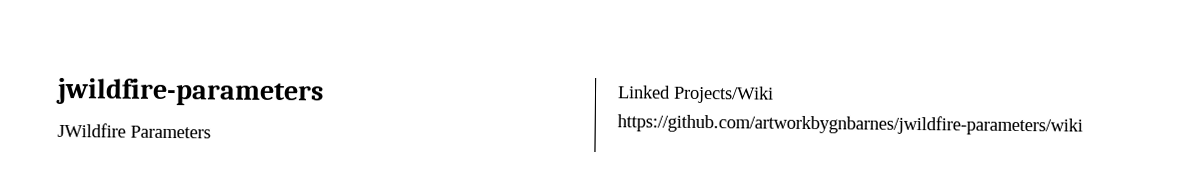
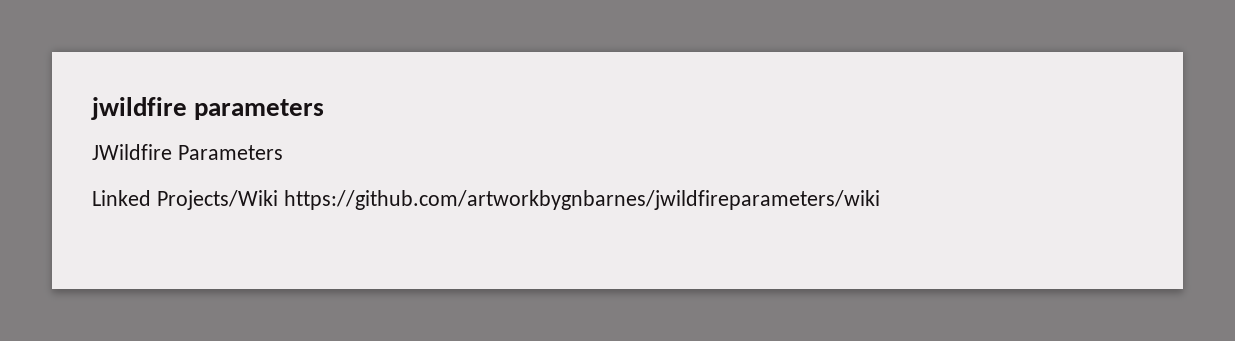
- jwildfire-parameters
+ jwildfire parameters
- Linked Projects/Wiki https://github.com/artworkbygnbarnes/jwildfire-parameters/wiki
+ Linked Projects/Wiki https://github.com/artworkbygnbarnes/jwildfireparameters/wiki

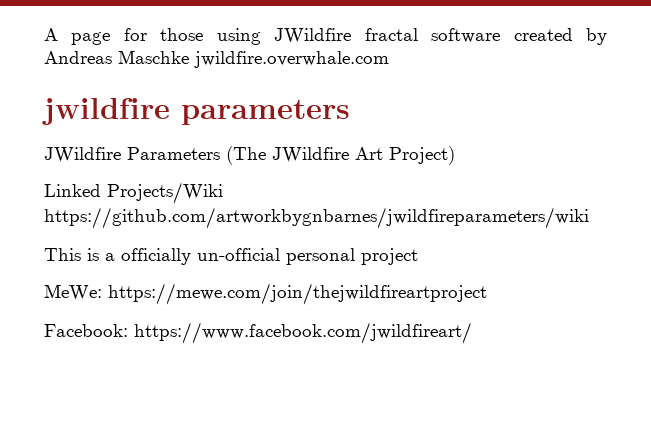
+ A page for those using JWildfire fractal software created by Andreas Maschke jwildfire.overwhale.com
- JWildfire Parameters
+ JWildfire Parameters (The JWildfire Art Project)
+ This is a officially un-official personal project
+ MeWe: https://mewe.com/join/thejwildfireartproject
+ Facebook: https://www.facebook.com/jwildfireart/

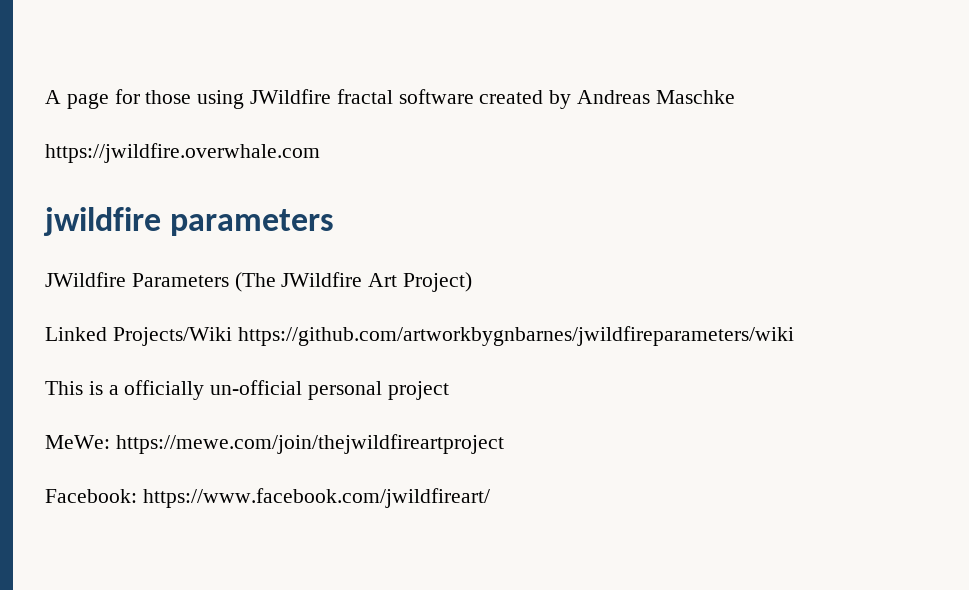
- A page for those using JWildfire fractal software created by Andreas Maschke jwildfire.overwhale.com
+ A page for those using JWildfire fractal software created by Andreas Maschke
+ https://jwildfire.overwhale.com

